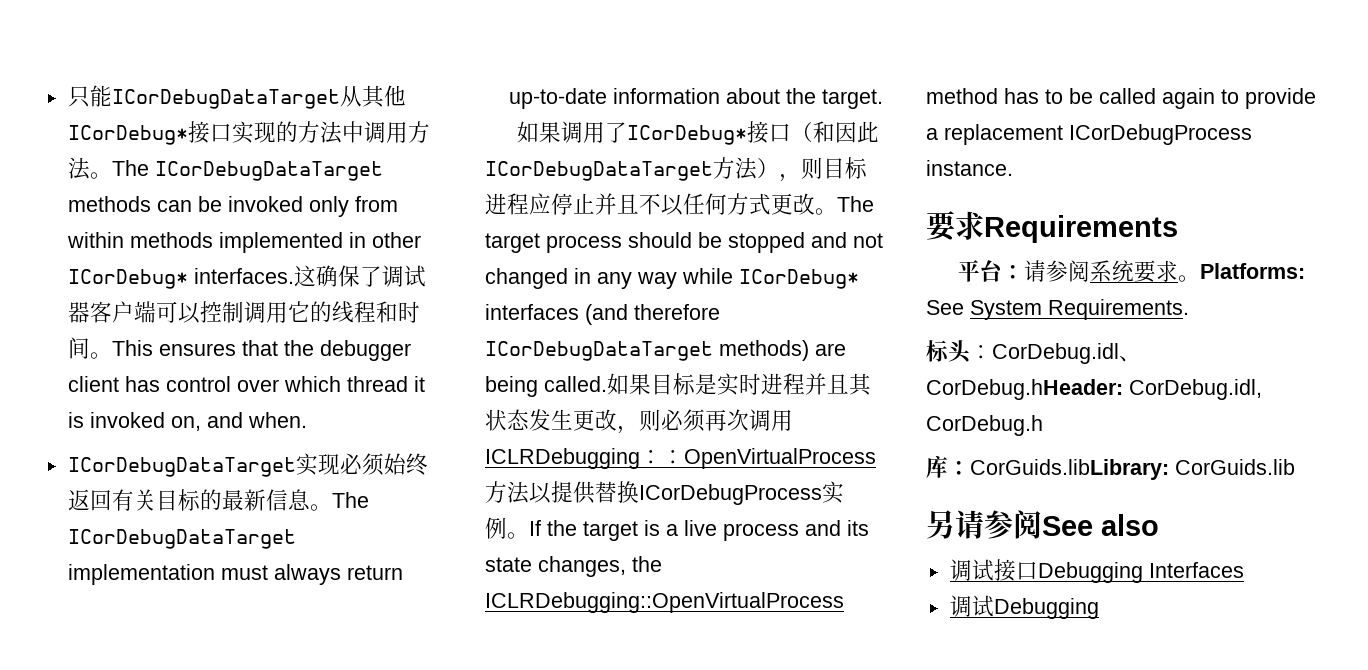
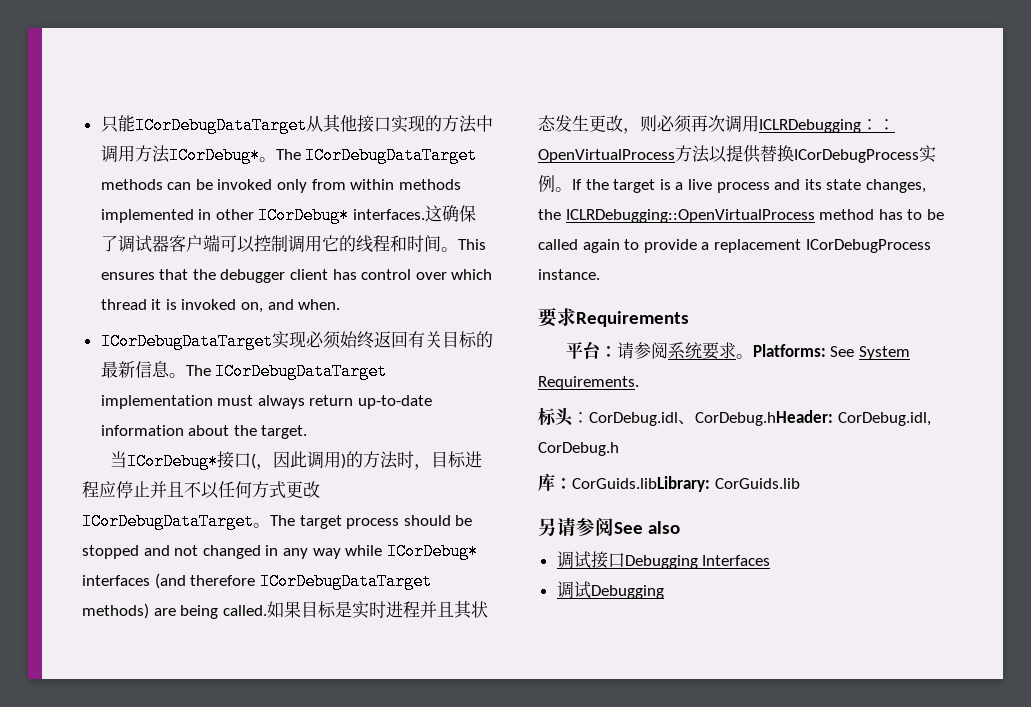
- 只能ICorDebugDataTarget从其他ICorDebug*接口实现的方法中调用方法。
+ 只能ICorDebugDataTarget从其他接口实现的方法中调用方法ICorDebug*。
- 如果调用了ICorDebug*接口（和因此ICorDebugDataTarget方法），则目标进程应停止并且不以任何方式更改。
+ 当ICorDebug*接口(，因此调用)的方法时，目标进程应停止并且不以任何方式更改ICorDebugDataTarget。

